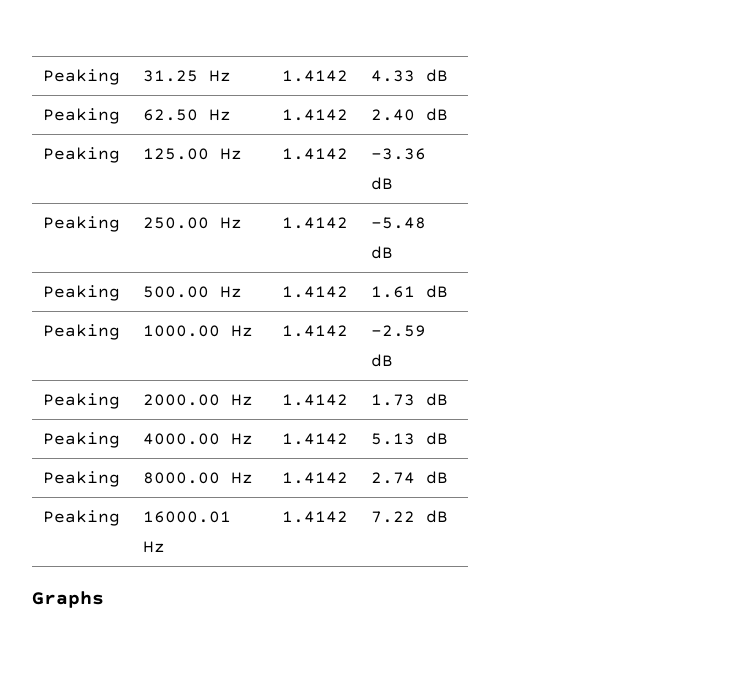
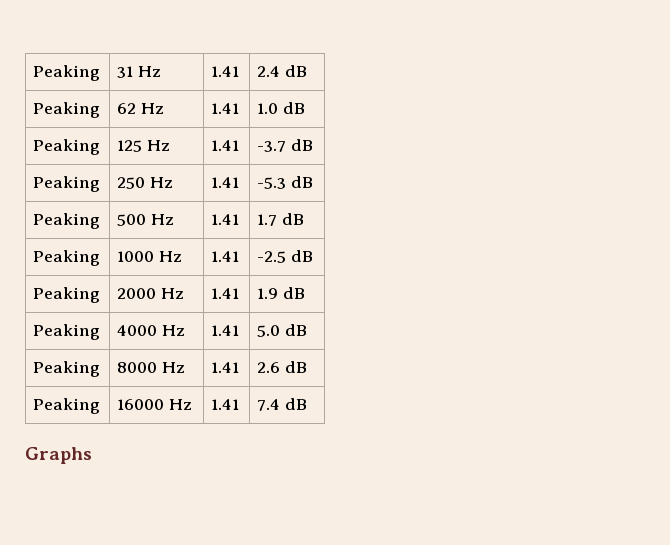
- Peaking | 31.25 Hz | 1.4142 | 4.33 dB
- Peaking | 62.50 Hz | 1.4142 | 2.40 dB
- Peaking | 125.00 Hz | 1.4142 | -3.36 dB
- Peaking | 250.00 Hz | 1.4142 | -5.48 dB
- Peaking | 500.00 Hz | 1.4142 | 1.61 dB
- Peaking | 1000.00 Hz | 1.4142 | -2.59 dB
- Peaking | 2000.00 Hz | 1.4142 | 1.73 dB
- Peaking | 4000.00 Hz | 1.4142 | 5.13 dB
- Peaking | 8000.00 Hz | 1.4142 | 2.74 dB
- Peaking | 16000.01 Hz | 1.4142 | 7.22 dB
+ Peaking | 31 Hz | 1.41 | 2.4 dB
+ Peaking | 62 Hz | 1.41 | 1.0 dB
+ Peaking | 125 Hz | 1.41 | -3.7 dB
+ Peaking | 250 Hz | 1.41 | -5.3 dB
+ Peaking | 500 Hz | 1.41 | 1.7 dB
+ Peaking | 1000 Hz | 1.41 | -2.5 dB
+ Peaking | 2000 Hz | 1.41 | 1.9 dB
+ Peaking | 4000 Hz | 1.41 | 5.0 dB
+ Peaking | 8000 Hz | 1.41 | 2.6 dB
+ Peaking | 16000 Hz | 1.41 | 7.4 dB

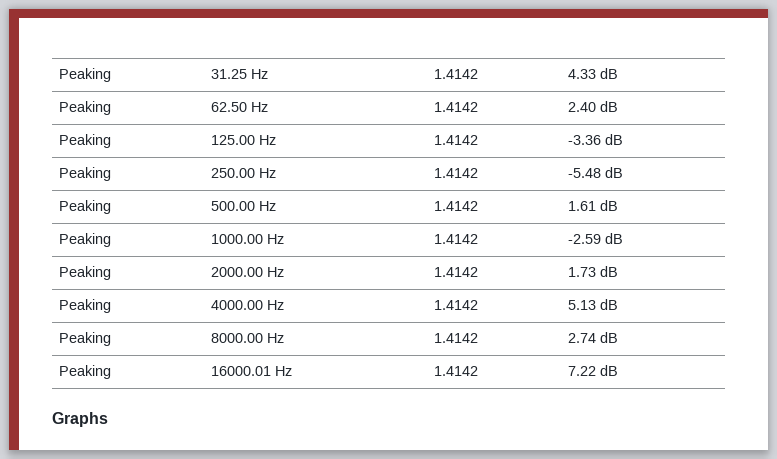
- Peaking | 31 Hz | 1.41 | 2.4 dB
- Peaking | 62 Hz | 1.41 | 1.0 dB
- Peaking | 125 Hz | 1.41 | -3.7 dB
- Peaking | 250 Hz | 1.41 | -5.3 dB
- Peaking | 500 Hz | 1.41 | 1.7 dB
- Peaking | 1000 Hz | 1.41 | -2.5 dB
- Peaking | 2000 Hz | 1.41 | 1.9 dB
- Peaking | 4000 Hz | 1.41 | 5.0 dB
- Peaking | 8000 Hz | 1.41 | 2.6 dB
- Peaking | 16000 Hz | 1.41 | 7.4 dB
+ Peaking | 31.25 Hz | 1.4142 | 4.33 dB
+ Peaking | 62.50 Hz | 1.4142 | 2.40 dB
+ Peaking | 125.00 Hz | 1.4142 | -3.36 dB
+ Peaking | 250.00 Hz | 1.4142 | -5.48 dB
+ Peaking | 500.00 Hz | 1.4142 | 1.61 dB
+ Peaking | 1000.00 Hz | 1.4142 | -2.59 dB
+ Peaking | 2000.00 Hz | 1.4142 | 1.73 dB
+ Peaking | 4000.00 Hz | 1.4142 | 5.13 dB
+ Peaking | 8000.00 Hz | 1.4142 | 2.74 dB
+ Peaking | 16000.01 Hz | 1.4142 | 7.22 dB

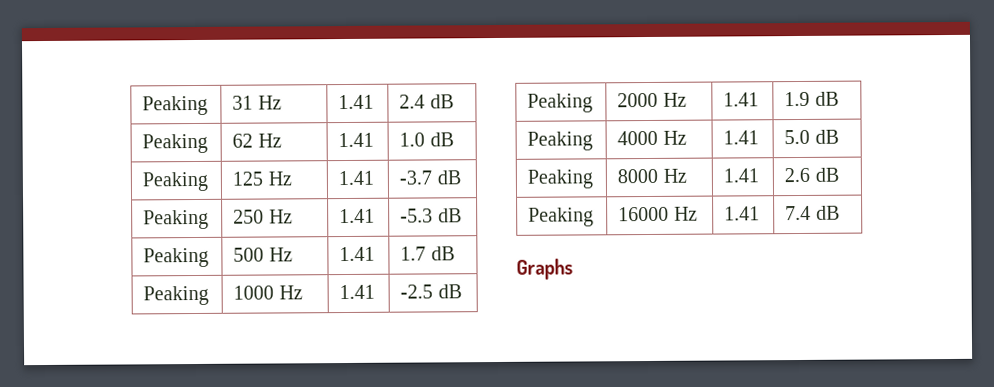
- Peaking | 31.25 Hz | 1.4142 | 4.33 dB
- Peaking | 62.50 Hz | 1.4142 | 2.40 dB
- Peaking | 125.00 Hz | 1.4142 | -3.36 dB
- Peaking | 250.00 Hz | 1.4142 | -5.48 dB
- Peaking | 500.00 Hz | 1.4142 | 1.61 dB
- Peaking | 1000.00 Hz | 1.4142 | -2.59 dB
- Peaking | 2000.00 Hz | 1.4142 | 1.73 dB
- Peaking | 4000.00 Hz | 1.4142 | 5.13 dB
- Peaking | 8000.00 Hz | 1.4142 | 2.74 dB
- Peaking | 16000.01 Hz | 1.4142 | 7.22 dB
+ Peaking | 31 Hz | 1.41 | 2.4 dB
+ Peaking | 62 Hz | 1.41 | 1.0 dB
+ Peaking | 125 Hz | 1.41 | -3.7 dB
+ Peaking | 250 Hz | 1.41 | -5.3 dB
+ Peaking | 500 Hz | 1.41 | 1.7 dB
+ Peaking | 1000 Hz | 1.41 | -2.5 dB
+ Peaking | 2000 Hz | 1.41 | 1.9 dB
+ Peaking | 4000 Hz | 1.41 | 5.0 dB
+ Peaking | 8000 Hz | 1.41 | 2.6 dB
+ Peaking | 16000 Hz | 1.41 | 7.4 dB

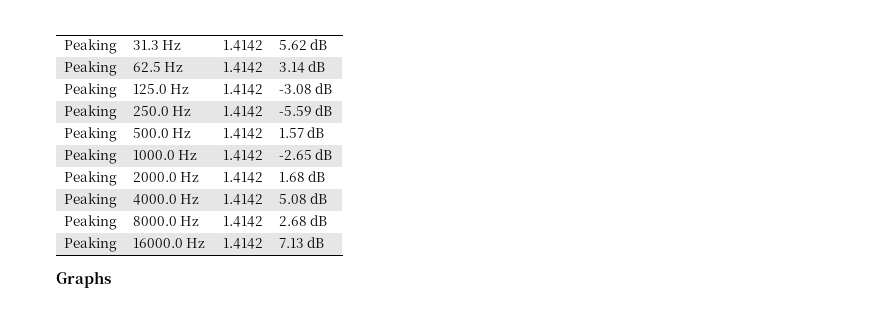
- Peaking | 31 Hz | 1.41 | 2.4 dB
- Peaking | 62 Hz | 1.41 | 1.0 dB
- Peaking | 125 Hz | 1.41 | -3.7 dB
- Peaking | 250 Hz | 1.41 | -5.3 dB
- Peaking | 500 Hz | 1.41 | 1.7 dB
- Peaking | 1000 Hz | 1.41 | -2.5 dB
- Peaking | 2000 Hz | 1.41 | 1.9 dB
- Peaking | 4000 Hz | 1.41 | 5.0 dB
- Peaking | 8000 Hz | 1.41 | 2.6 dB
- Peaking | 16000 Hz | 1.41 | 7.4 dB
+ Peaking | 31.3 Hz | 1.4142 | 5.62 dB
+ Peaking | 62.5 Hz | 1.4142 | 3.14 dB
+ Peaking | 125.0 Hz | 1.4142 | -3.08 dB
+ Peaking | 250.0 Hz | 1.4142 | -5.59 dB
+ Peaking | 500.0 Hz | 1.4142 | 1.57 dB
+ Peaking | 1000.0 Hz | 1.4142 | -2.65 dB
+ Peaking | 2000.0 Hz | 1.4142 | 1.68 dB
+ Peaking | 4000.0 Hz | 1.4142 | 5.08 dB
+ Peaking | 8000.0 Hz | 1.4142 | 2.68 dB
+ Peaking | 16000.0 Hz | 1.4142 | 7.13 dB

